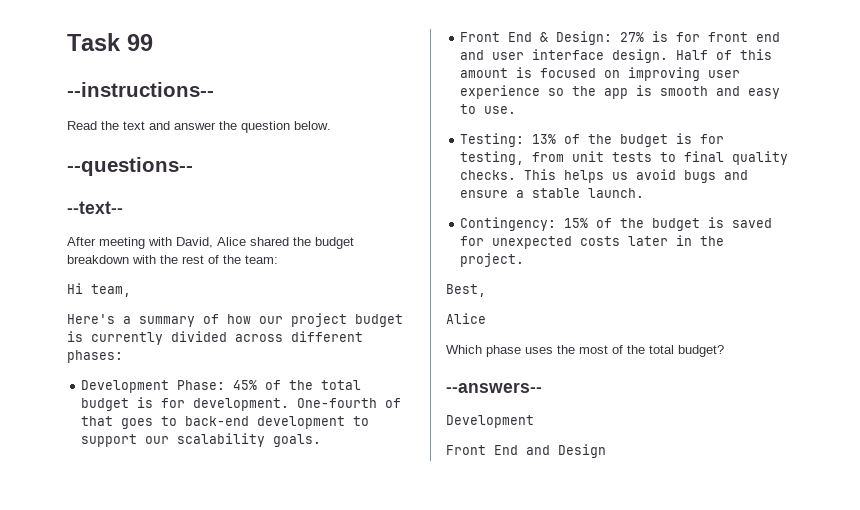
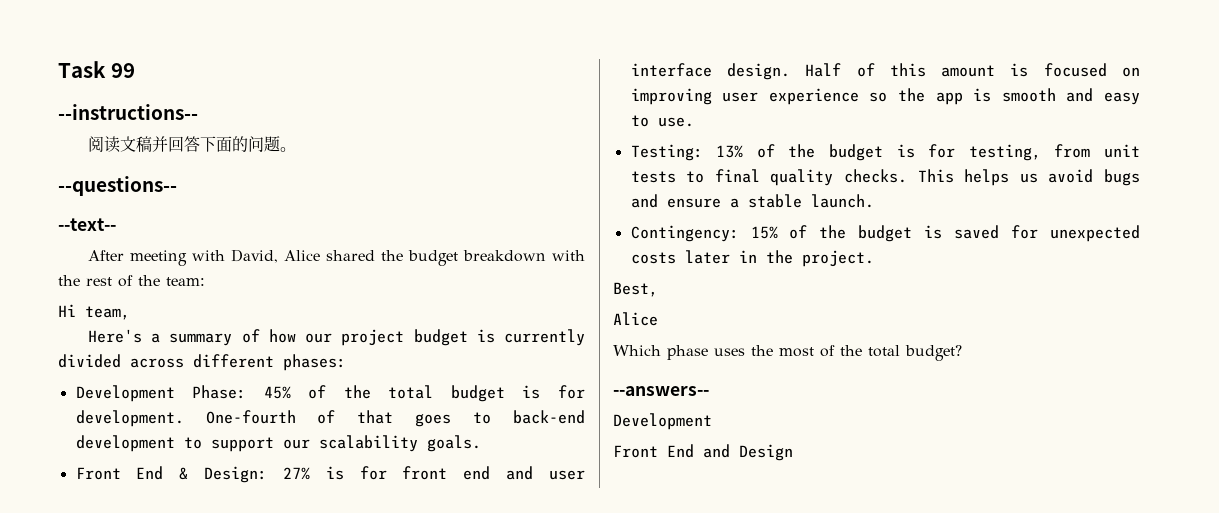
- Read the text and answer the question below.
+ 阅读文稿并回答下面的问题。

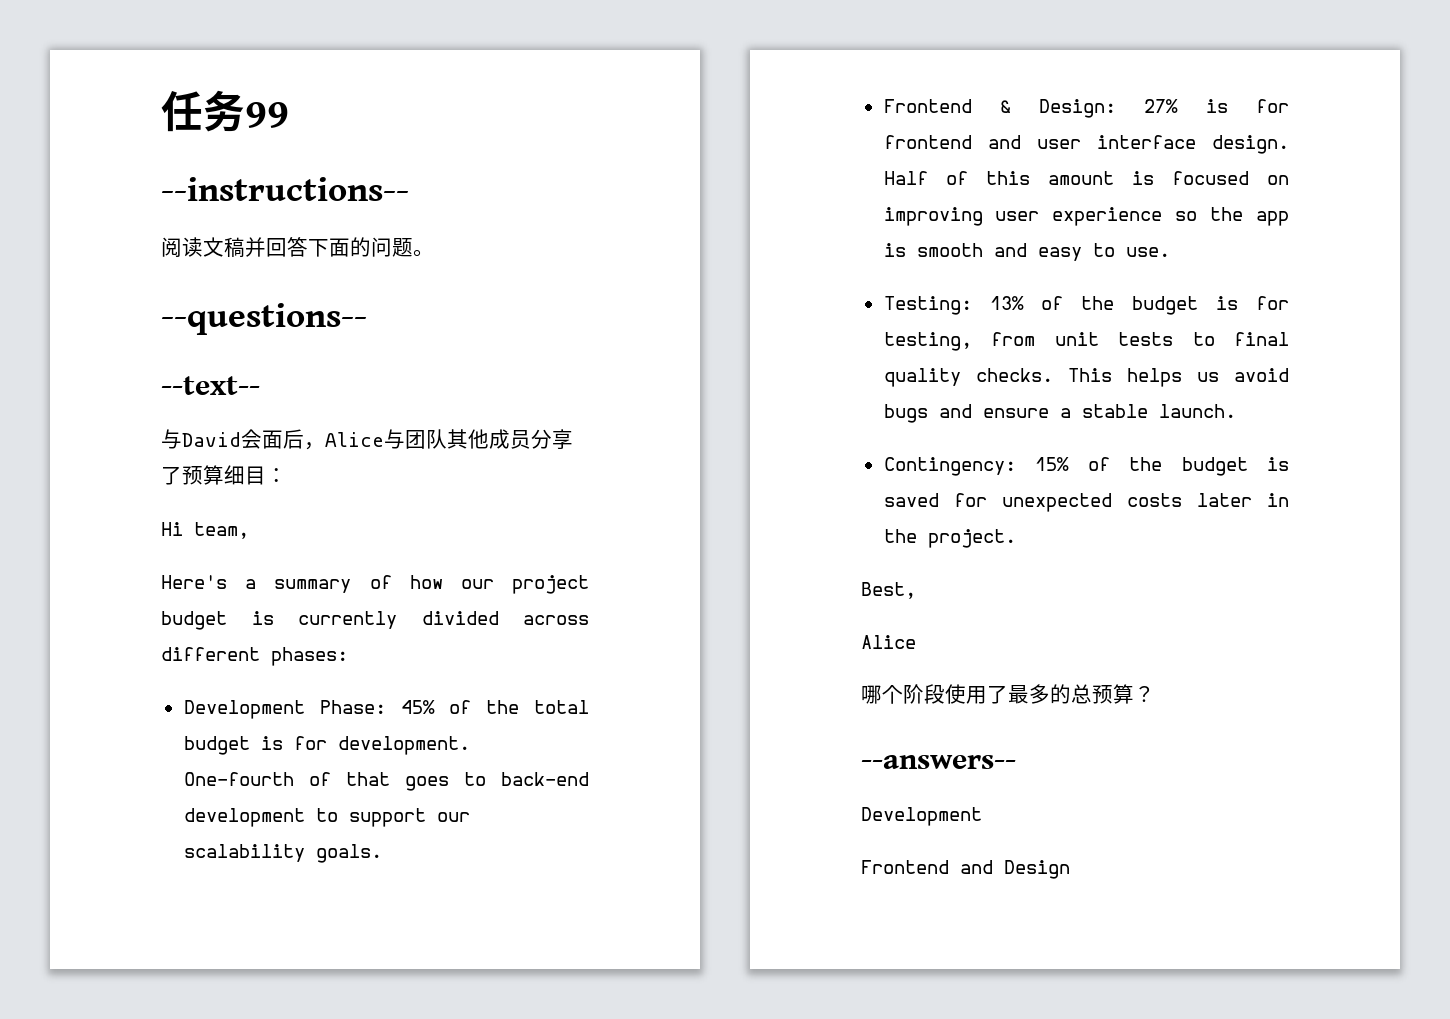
- Task 99
+ 任务99
- After meeting with David, Alice shared the budget breakdown with the rest of the team:
+ 与David会面后，Alice与团队其他成员分享了预算细目：
- Front End & Design: 27% is for front end and user interface design.
+ Frontend & Design: 27% is for frontend and user interface design.
- Which phase uses the most of the total budget?
+ 哪个阶段使用了最多的总预算？
- Front End and Design
+ Frontend and Design

